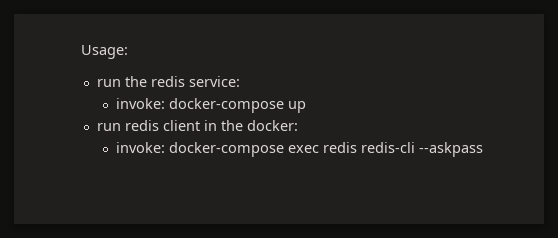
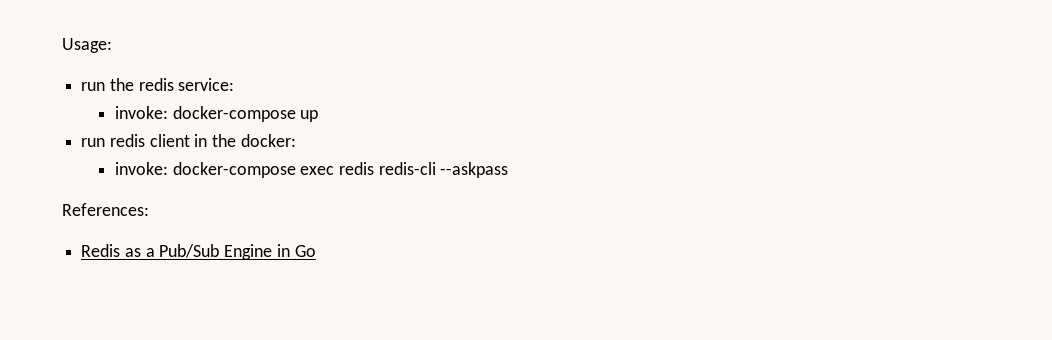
+ References:
+ Redis as a Pub/Sub Engine in Go

